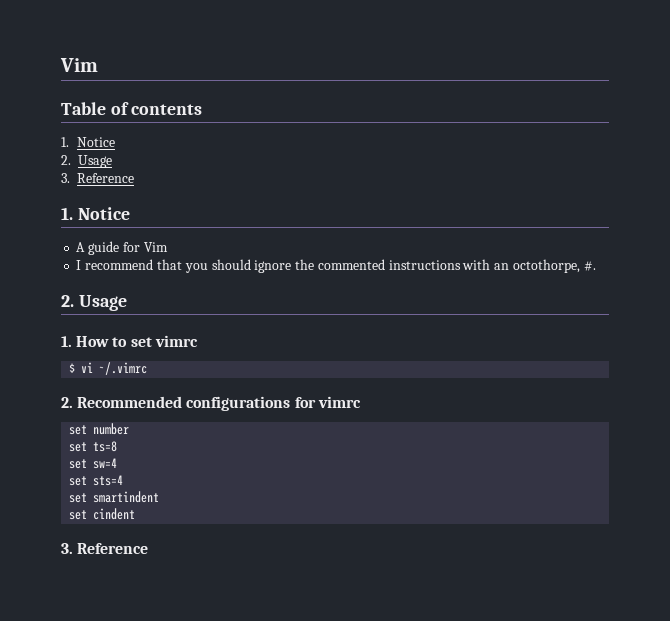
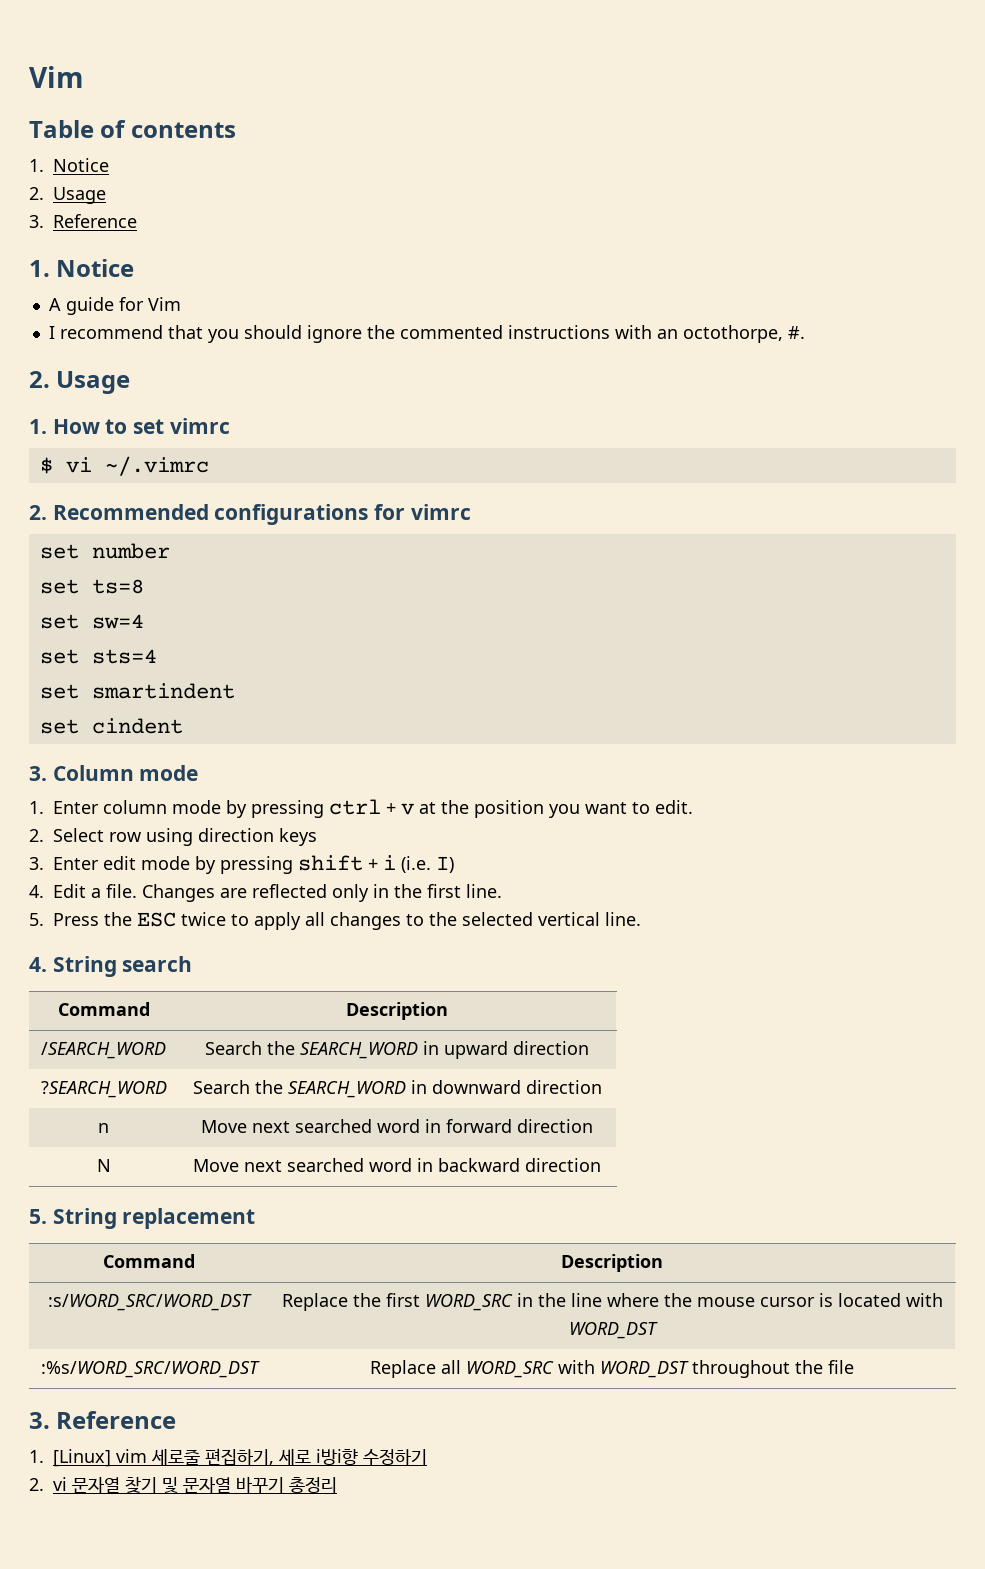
  set cindent
+ 3. Column mode
+ 1. Enter column mode by pressing ctrl + v at the position you want to edit.
+ 2. Select row using direction keys
+ 3. Enter edit mode by pressing shift + i (i.e. I)
+ 4. Edit a file. Changes are reflected only in the first line.
+ 5. Press the ESC twice to apply all changes to the selected vertical line.
+ 4. String search
+ Command | Description
+ /SEARCH_WORD | Search the SEARCH_WORD in upward direction
+ ?SEARCH_WORD | Search the SEARCH_WORD in downward direction
+ n | Move next searched word in forward direction
+ N | Move next searched word in backward direction
+ 5. String replacement
+ Command | Description
+ :s/WORD_SRC/WORD_DST | Replace the first WORD_SRC in the line where the mouse cursor is located with WORD_DST
+ :%s/WORD_SRC/WORD_DST | Replace all WORD_SRC with WORD_DST throughout the file
  3. Reference
+ 1. [Linux] vim 세로줄 편집하기, 세로 i방i향 수정하기
+ 2. vi 문자열 찾기 및 문자열 바꾸기 총정리

